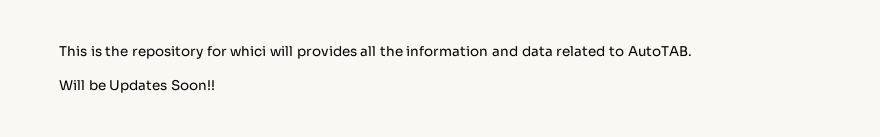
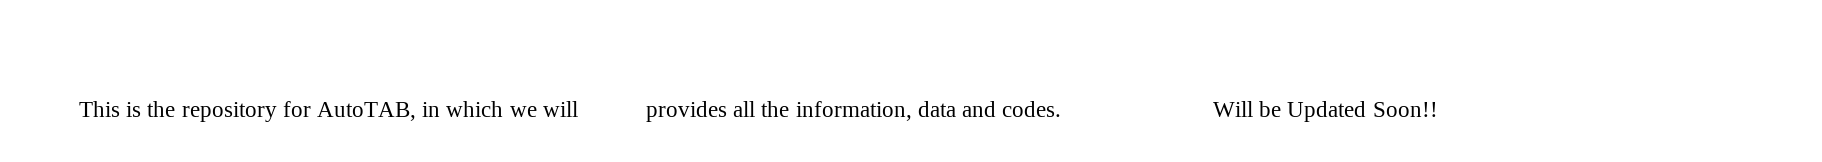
- This is the repository for whici will provides all the information and data related to AutoTAB.
+ This is the repository for AutoTAB, in which we will provides all the information, data and codes.
- Will be Updates Soon!!
+ Will be Updated Soon!!

